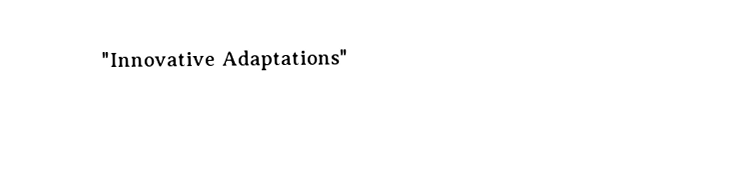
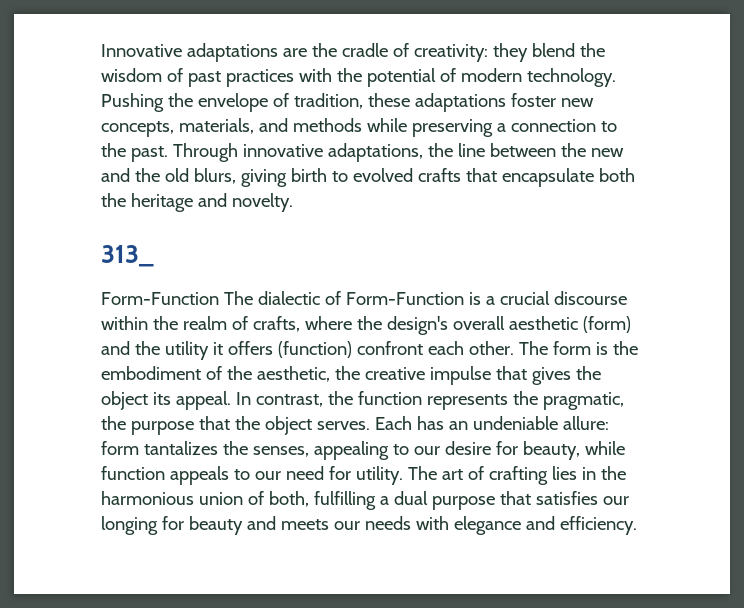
- "Innovative Adaptations"
+ Innovative adaptations are the cradle of creativity: they blend the wisdom of past practices with the potential of modern technology. Pushing the envelope of tradition, these adaptations foster new concepts, materials, and methods while preserving a connection to the past. Through innovative adaptations, the line between the new and the old blurs, giving birth to evolved crafts that encapsulate both the heritage and novelty.
+ 313_
+ Form-Function The dialectic of Form-Function is a crucial discourse within the realm of crafts, where the design's overall aesthetic (form) and the utility it offers (function) confront each other. The form is the embodiment of the aesthetic, the creative impulse that gives the object its appeal. In contrast, the function represents the pragmatic, the purpose that the object serves. Each has an undeniable allure: form tantalizes the senses, appealing to our desire for beauty, while function appeals to our need for utility. The art of crafting lies in the harmonious union of both, fulfilling a dual purpose that satisfies our longing for beauty and meets our needs with elegance and efficiency.

